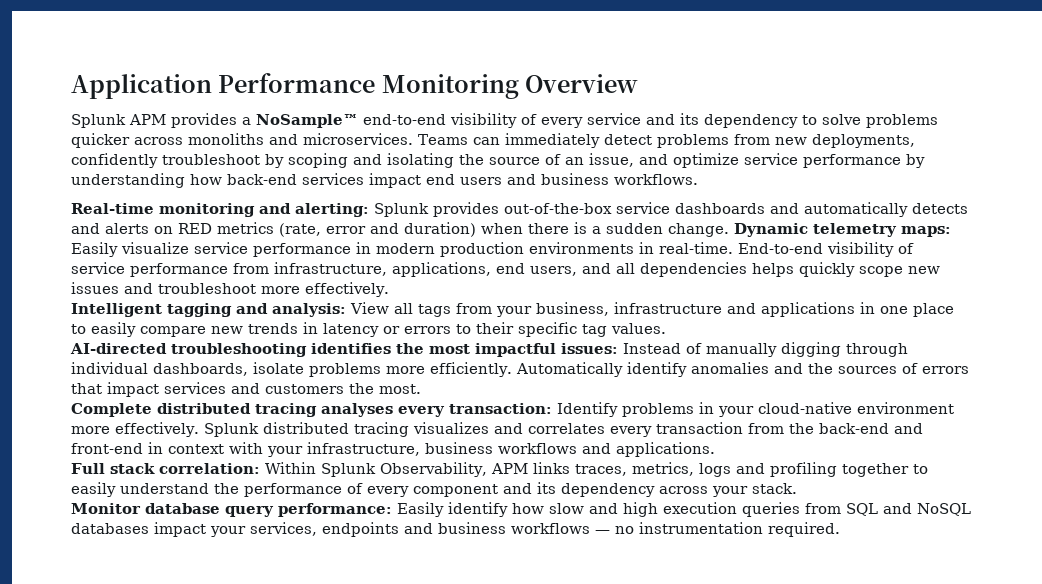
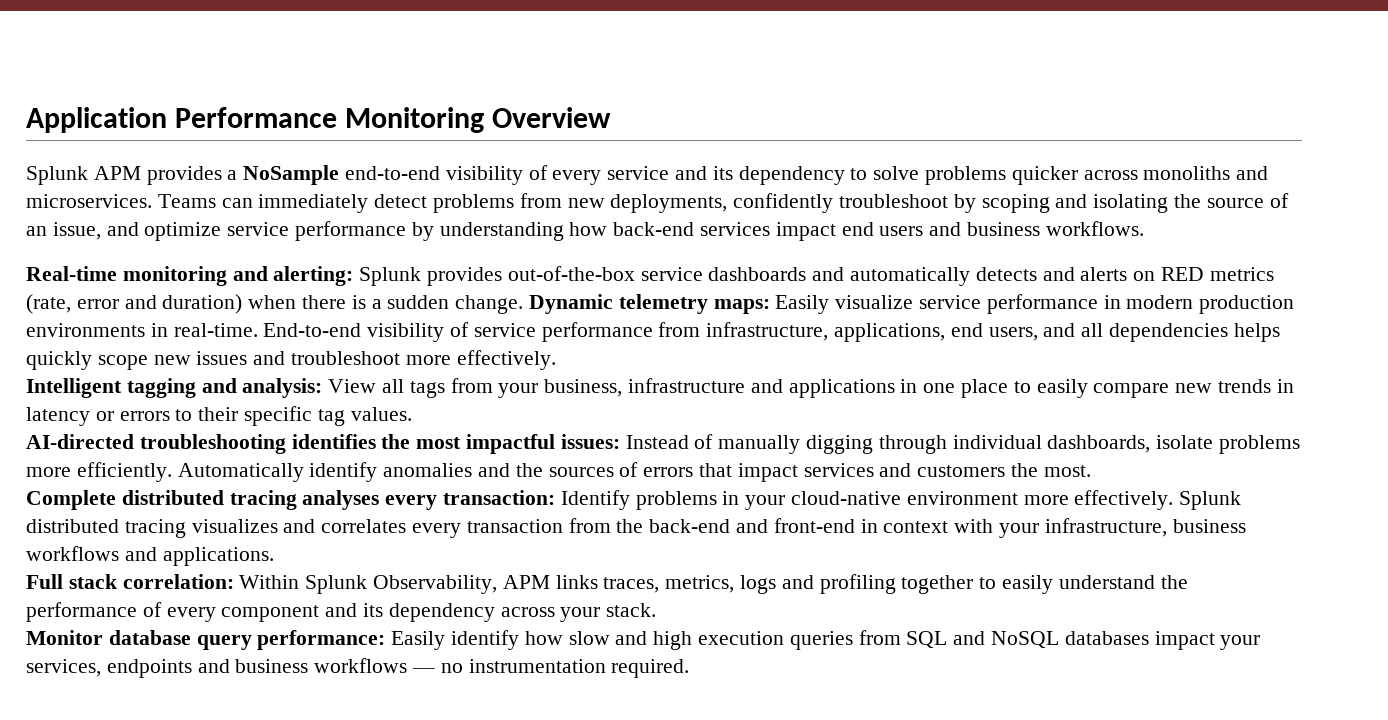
- Splunk APM provides a NoSample™ end-to-end visibility of every service and its dependency to solve problems quicker across monoliths and microservices.
+ Splunk APM provides a NoSample end-to-end visibility of every service and its dependency to solve problems quicker across monoliths and microservices.

